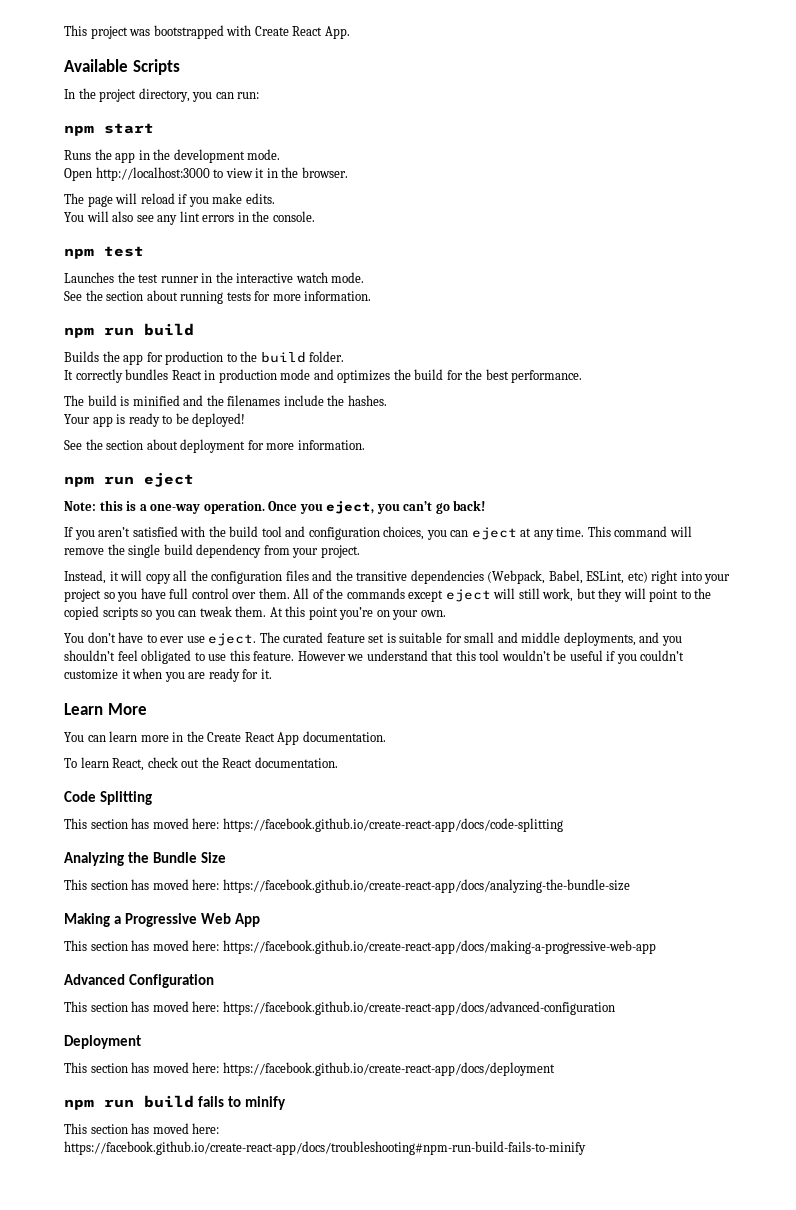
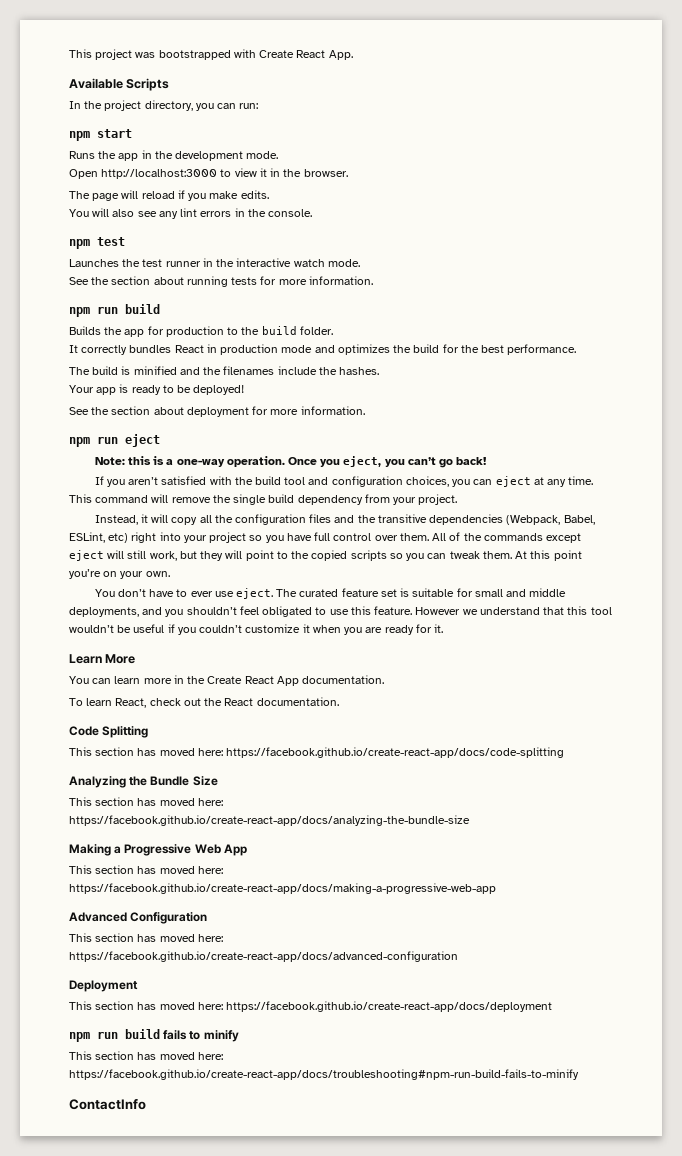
+ ContactInfo

